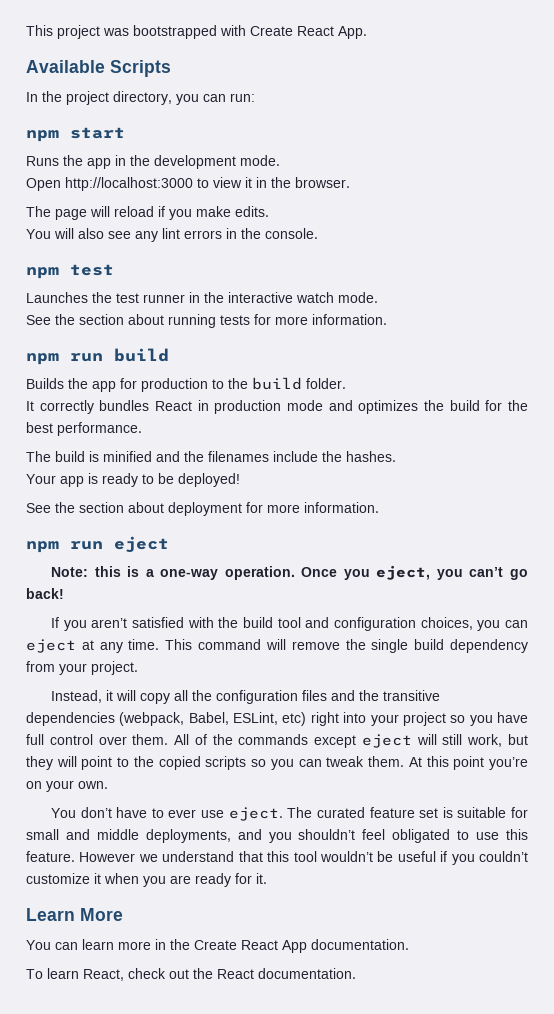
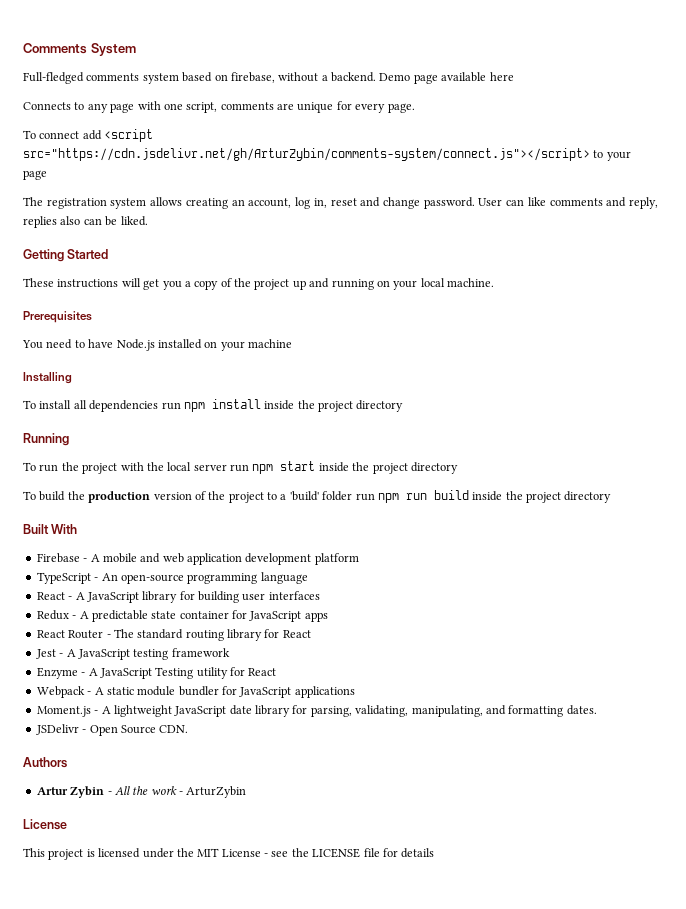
- This project was bootstrapped with Create React App.
- Available Scripts
- In the project directory, you can run:
- npm start
- Runs the app in the development mode.
- Open http://localhost:3000 to view it in the browser.
- The page will reload if you make edits.
- You will also see any lint errors in the console.
- npm test
- Launches the test runner in the interactive watch mode.
- See the section about running tests for more information.
- npm run build
- Builds the app for production to the build folder.
- It correctly bundles React in production mode and optimizes the build for the best performance.
- The build is minified and the filenames include the hashes.
- Your app is ready to be deployed!
- See the section about deployment for more information.
- npm run eject
- Note: this is a one-way operation. Once you eject, you can’t go back!
- If you aren’t satisfied with the build tool and configuration choices, you can eject at any time. This command will remove the single build dependency from your project.
- Instead, it will copy all the configuration files and the transitive dependencies (webpack, Babel, ESLint, etc) right into your project so you have full control over them. All of the commands except eject will still work, but they will point to the copied scripts so you can tweak them. At this point you’re on your own.
- You don’t have to ever use eject. The curated feature set is suitable for small and middle deployments, and you shouldn’t feel obligated to use this feature. However we understand that this tool wouldn’t be useful if you couldn’t customize it when you are ready for it.
- Learn More
- You can learn more in the Create React App documentation.
- To learn React, check out the React documentation.
+ Comments System
+ Full-fledged comments system based on firebase, without a backend. Demo page available here
+ Connects to any page with one script, comments are unique for every page.
+ To connect add <script src="https://cdn.jsdelivr.net/gh/ArturZybin/comments-system/connect.js"></script> to your page
+ The registration system allows creating an account, log in, reset and change password. User can like comments and reply, replies also can be liked.
+ Getting Started
+ These instructions will get you a copy of the project up and running on your local machine.
+ Prerequisites
+ You need to have Node.js installed on your machine
+ Installing
+ To install all dependencies run npm install inside the project directory
+ Running
+ To run the project with the local server run npm start inside the project directory
+ To build the production version of the project to a 'build' folder run npm run build inside the project directory
+ Built With
+ Firebase - A mobile and web application development platform
+ TypeScript - An open-source programming language
+ React - A JavaScript library for building user interfaces
+ Redux - A predictable state container for JavaScript apps
+ React Router - The standard routing library for React
+ Jest - A JavaScript testing framework
+ Enzyme - A JavaScript Testing utility for React
+ Webpack - A static module bundler for JavaScript applications
+ Moment.js - A lightweight JavaScript date library for parsing, validating, manipulating, and formatting dates.
+ JSDelivr - Open Source CDN.
+ Authors
+ Artur Zybin - All the work - ArturZybin
+ License
+ This project is licensed under the MIT License - see the LICENSE file for details

